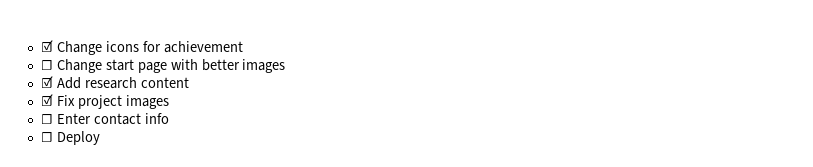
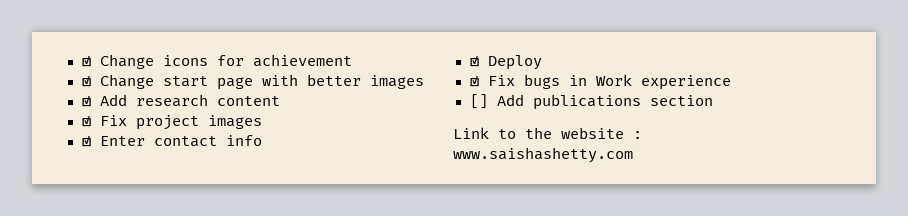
- ☐ Change start page with better images
+ ☑ Change start page with better images
- ☐ Enter contact info
+ ☑ Enter contact info
- ☐ Deploy
+ ☑ Deploy
+ ☑ Fix bugs in Work experience
+ [] Add publications section
+ Link to the website : www.saishashetty.com

